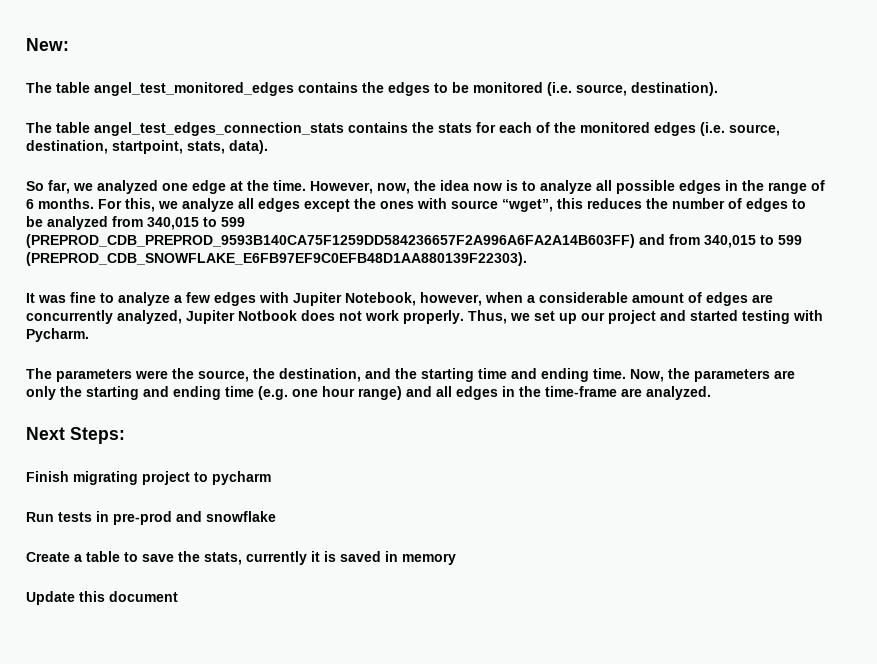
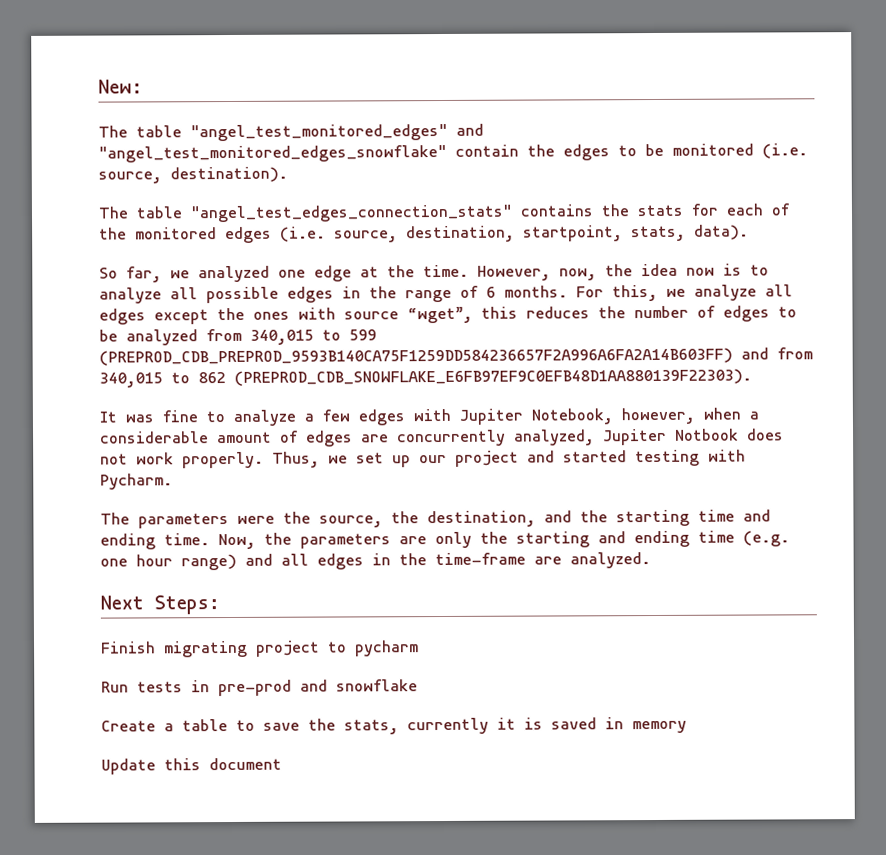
- The table angel_test_monitored_edges contains the edges to be monitored (i.e. source, destination).
+ The table "angel_test_monitored_edges" and "angel_test_monitored_edges_snowflake" contain the edges to be monitored (i.e. source, destination).
- The table angel_test_edges_connection_stats contains the stats for each of the monitored edges (i.e. source, destination, startpoint, stats, data).
+ The table "angel_test_edges_connection_stats" contains the stats for each of the monitored edges (i.e. source, destination, startpoint, stats, data).
- For this, we analyze all edges except the ones with source “wget”, this reduces the number of edges to be analyzed from 340,015 to 599 (PREPROD_CDB_PREPROD_9593B140CA75F1259DD584236657F2A996A6FA2A14B603FF) and from 340,015 to 599 (PREPROD_CDB_SNOWFLAKE_E6FB97EF9C0EFB48D1AA880139F22303).
+ For this, we analyze all edges except the ones with source “wget”, this reduces the number of edges to be analyzed from 340,015 to 599 (PREPROD_CDB_PREPROD_9593B140CA75F1259DD584236657F2A996A6FA2A14B603FF) and from 340,015 to 862 (PREPROD_CDB_SNOWFLAKE_E6FB97EF9C0EFB48D1AA880139F22303).

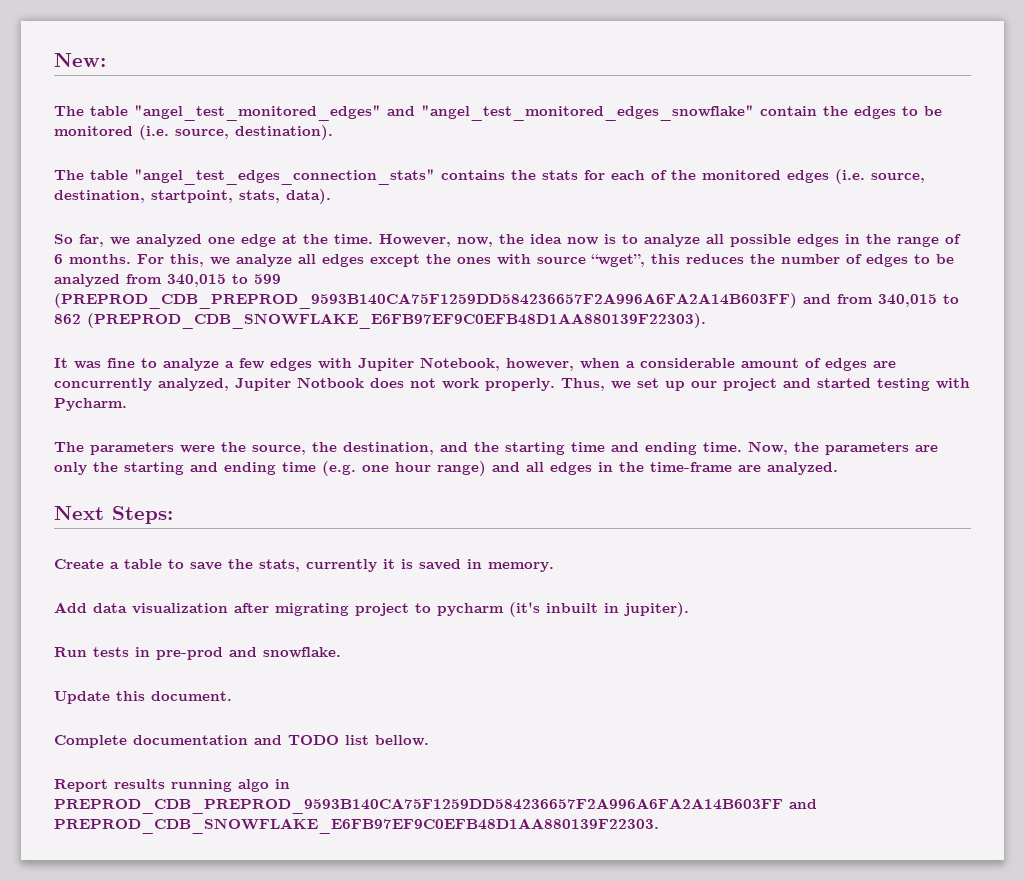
- Finish migrating project to pycharm
- Run tests in pre-prod and snowflake
- Create a table to save the stats, currently it is saved in memory
- Update this document
+ Create a table to save the stats, currently it is saved in memory.
+ Add data visualization after migrating project to pycharm (it's inbuilt in jupiter).
+ Run tests in pre-prod and snowflake.
+ Update this document.
+ Complete documentation and TODO list bellow.
+ Report results running algo in PREPROD_CDB_PREPROD_9593B140CA75F1259DD584236657F2A996A6FA2A14B603FF and PREPROD_CDB_SNOWFLAKE_E6FB97EF9C0EFB48D1AA880139F22303.

